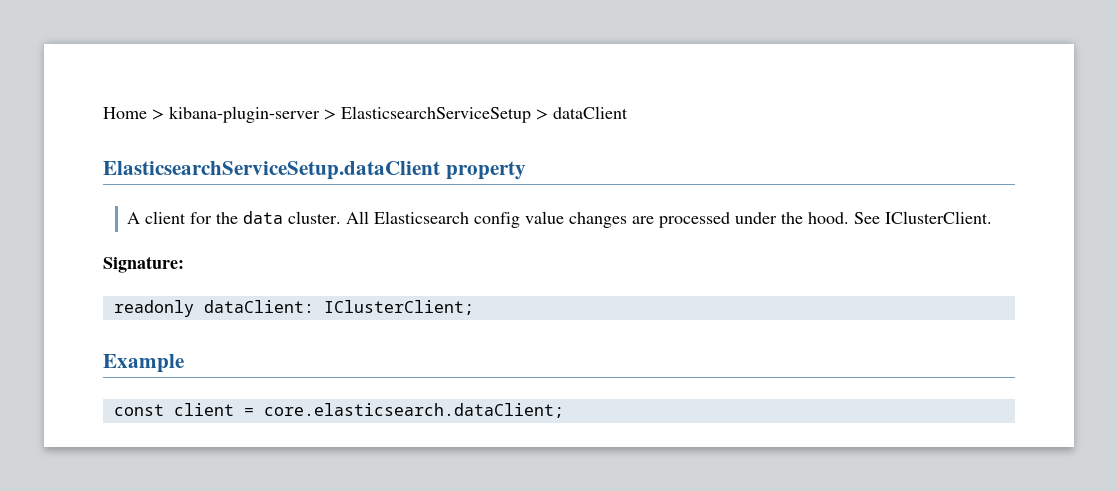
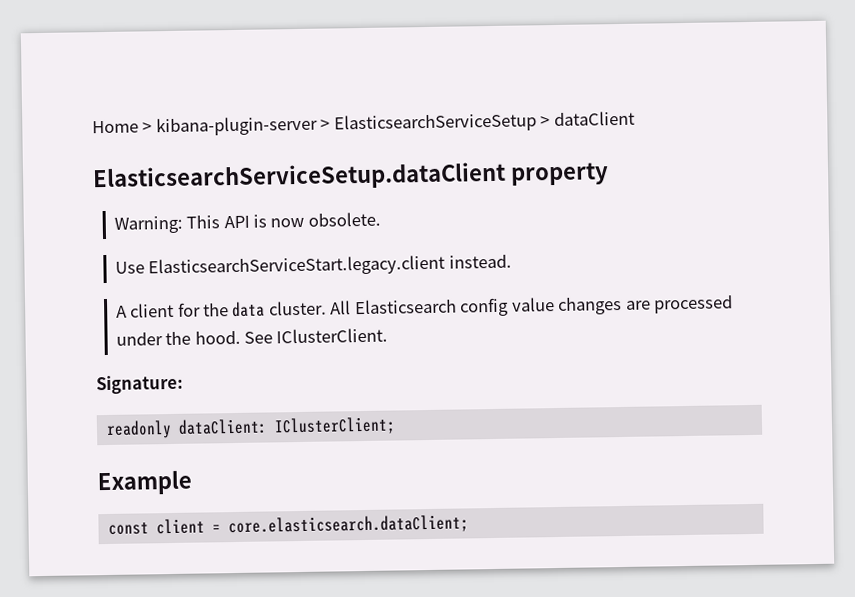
+ Warning: This API is now obsolete.
+ Use ElasticsearchServiceStart.legacy.client instead.

